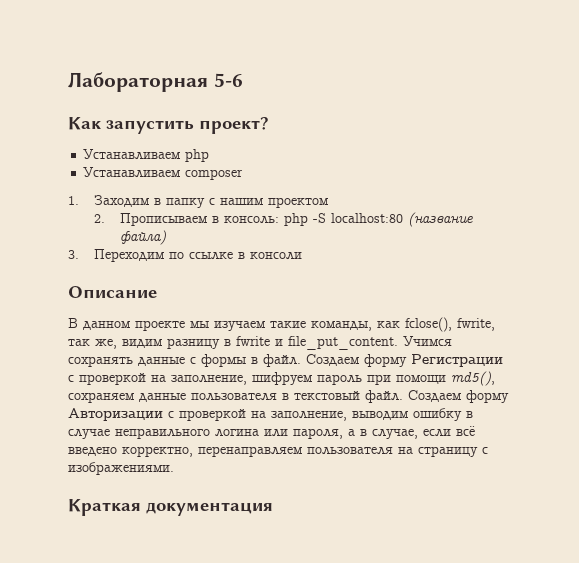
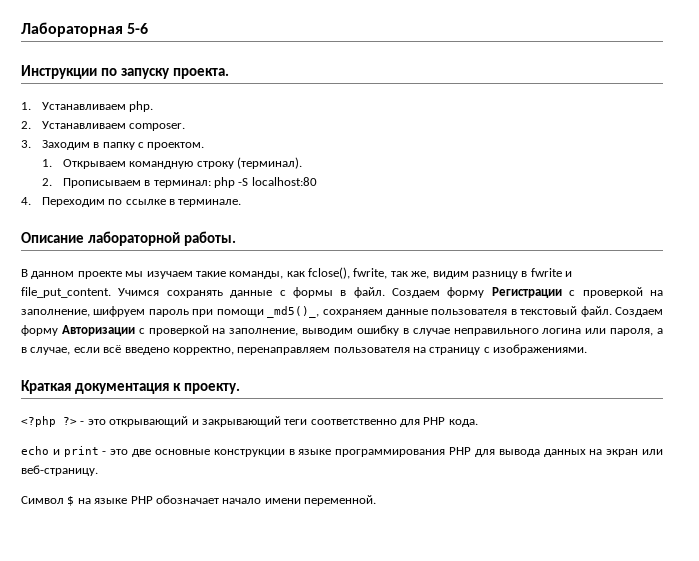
- Как запустить проект?
- Устанавливаем php
- Устанавливаем сomposer
- 1. Заходим в папку с нашим проектом
+ Инструкции по запуску проекта.
+ 1. Устанавливаем php.
+ 2. Устанавливаем сomposer.
+ 3. Заходим в папку с проектом.
+ 1. Открываем командную строку (терминал).
- 2. Прописываем в консоль: php -S localhost:80 (название файла)
- 3. Переходим по ссылке в консоли
+ 2. Прописываем в терминал: php -S localhost:80
+ 4. Переходим по ссылке в терминале.
- Описание
+ Описание лабораторной работы.
- Создаем форму Регистрации с проверкой на заполнение, шифруем пароль при помощи md5(), сохраняем данные пользователя в текстовый файл.
+ Создаем форму Регистрации с проверкой на заполнение, шифруем пароль при помощи _md5()_, сохраняем данные пользователя в текстовый файл.
- Краткая документация
+ Краткая документация к проекту.
+ <?php ?> - это открывающий и закрывающий теги соответственно для PHP кода.
+ echo и print - это две основные конструкции в языке программирования PHP для вывода данных на экран или веб-страницу.
+ Символ $ на языке PHP обозначает начало имени переменной.

